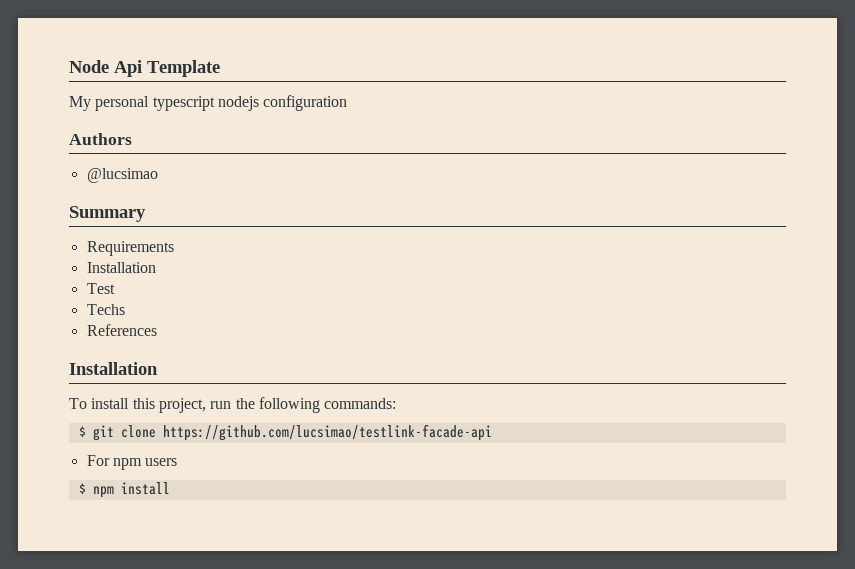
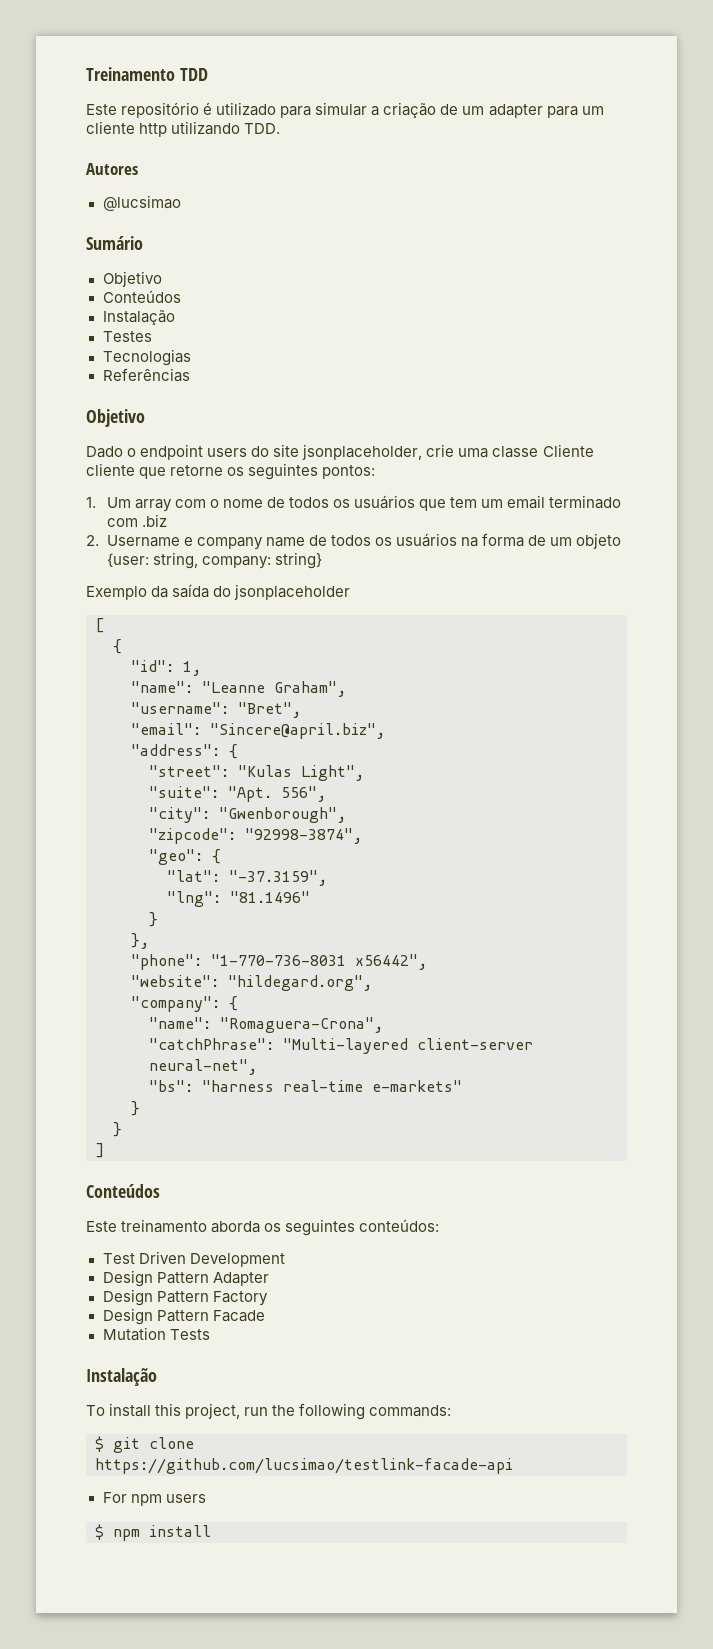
- Node Api Template
- My personal typescript nodejs configuration
- Authors
+ Treinamento TDD
+ Este repositório é utilizado para simular a criação de um adapter para um cliente http utilizando TDD.
+ Autores
  @lucsimao
- Summary
- Requirements
- Installation
- Test
- Techs
- References
- Installation
+ Sumário
+ Objetivo
+ Conteúdos
+ Instalação
+ Testes
+ Tecnologias
+ Referências
+ Objetivo
+ Dado o endpoint users do site jsonplaceholder, crie uma classe Cliente cliente que retorne os seguintes pontos:
+ 1. Um array com o nome de todos os usuários que tem um email terminado com .biz
+ 2. Username e company name de todos os usuários na forma de um objeto {user: string, company: string}
+ Exemplo da saída do jsonplaceholder
+ [
+ {
+ "id": 1,
+ "name": "Leanne Graham",
+ "username": "Bret",
+ "email": "Sincere@april.biz",
+ "address": {
+ "street": "Kulas Light",
+ "suite": "Apt. 556",
+ "city": "Gwenborough",
+ "zipcode": "92998-3874",
+ "geo": {
+ "lat": "-37.3159",
+ "lng": "81.1496"
+ }
+ },
+ "phone": "1-770-736-8031 x56442",
+ "website": "hildegard.org",
+ "company": {
+ "name": "Romaguera-Crona",
+ "catchPhrase": "Multi-layered client-server neural-net",
+ "bs": "harness real-time e-markets"
+ }
+ }
+ ]
+ Conteúdos
+ Este treinamento aborda os seguintes conteúdos:
+ Test Driven Development
+ Design Pattern Adapter
+ Design Pattern Factory
+ Design Pattern Facade
+ Mutation Tests
+ Instalação

